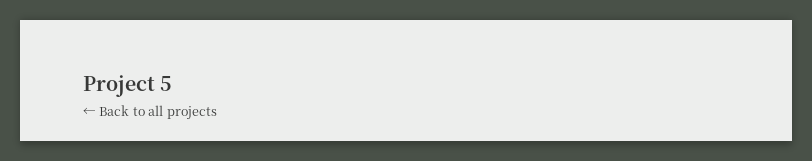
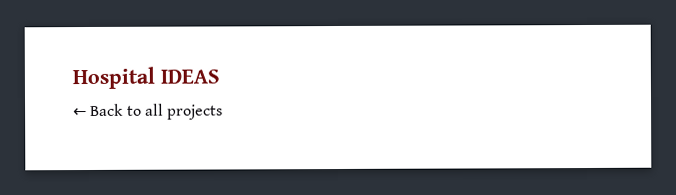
- Project 5
+ Hospital IDEAS

